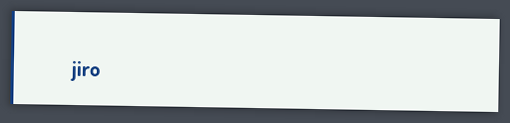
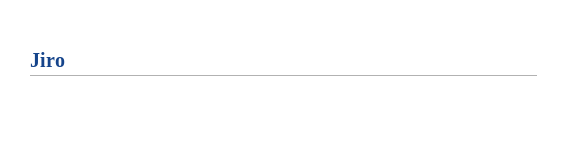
- jiro
+ Jiro

